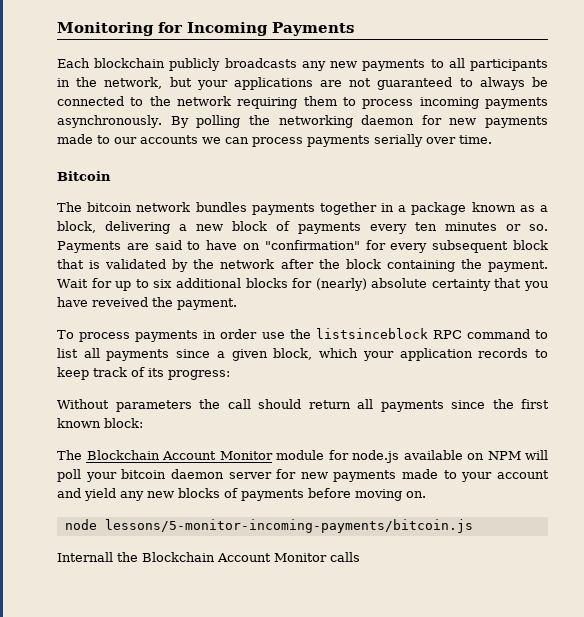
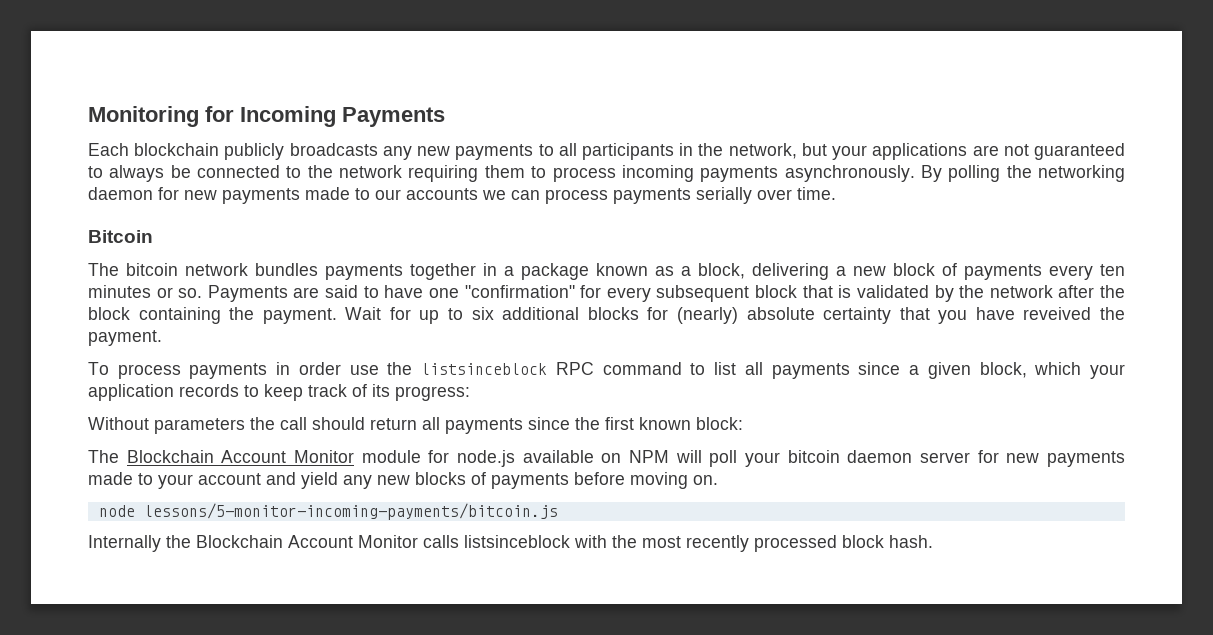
- Payments are said to have on "confirmation" for every subsequent block that is validated by the network after the block containing the payment.
+ Payments are said to have one "confirmation" for every subsequent block that is validated by the network after the block containing the payment.
- Internall the Blockchain Account Monitor calls
+ Internally the Blockchain Account Monitor calls listsinceblock with the most recently processed block hash.

